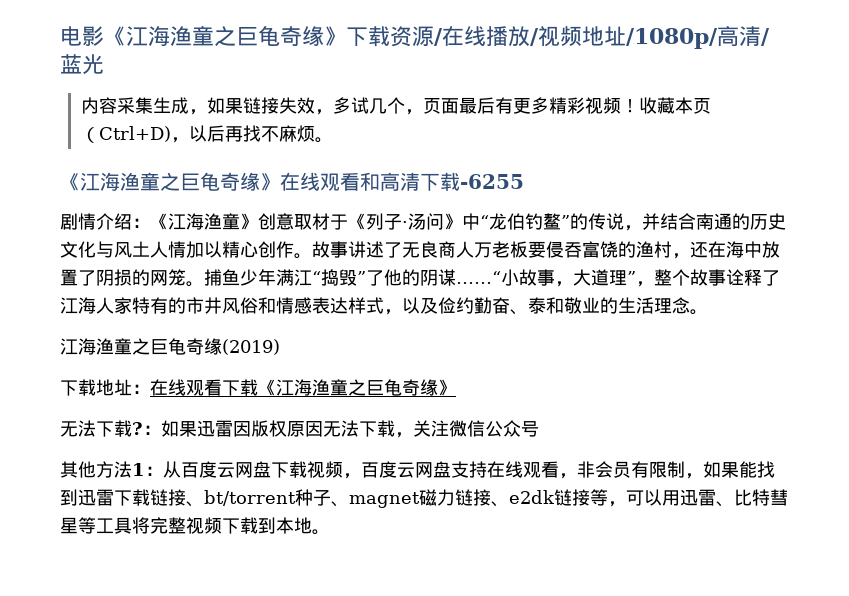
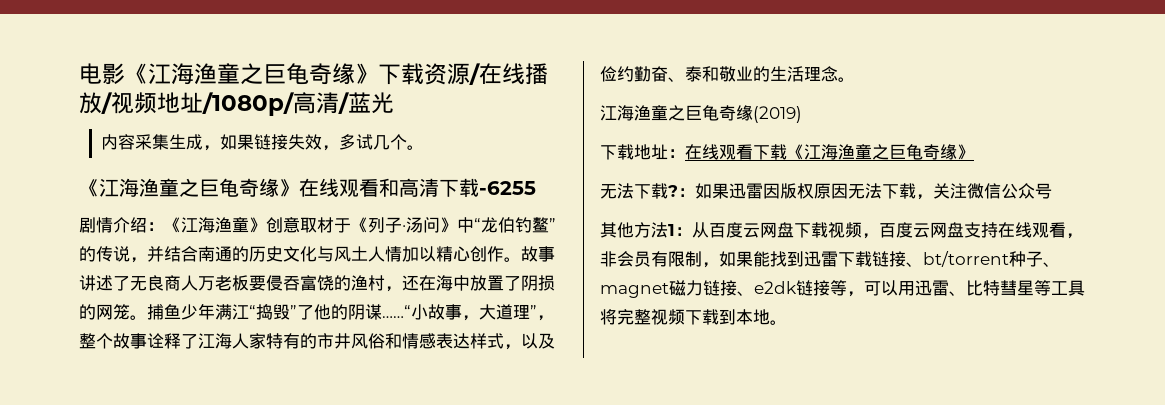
- 内容采集生成，如果链接失效，多试几个，页面最后有更多精彩视频！收藏本页（Ctrl+D)，以后再找不麻烦。
+ 内容采集生成，如果链接失效，多试几个。

